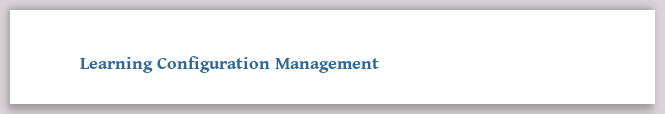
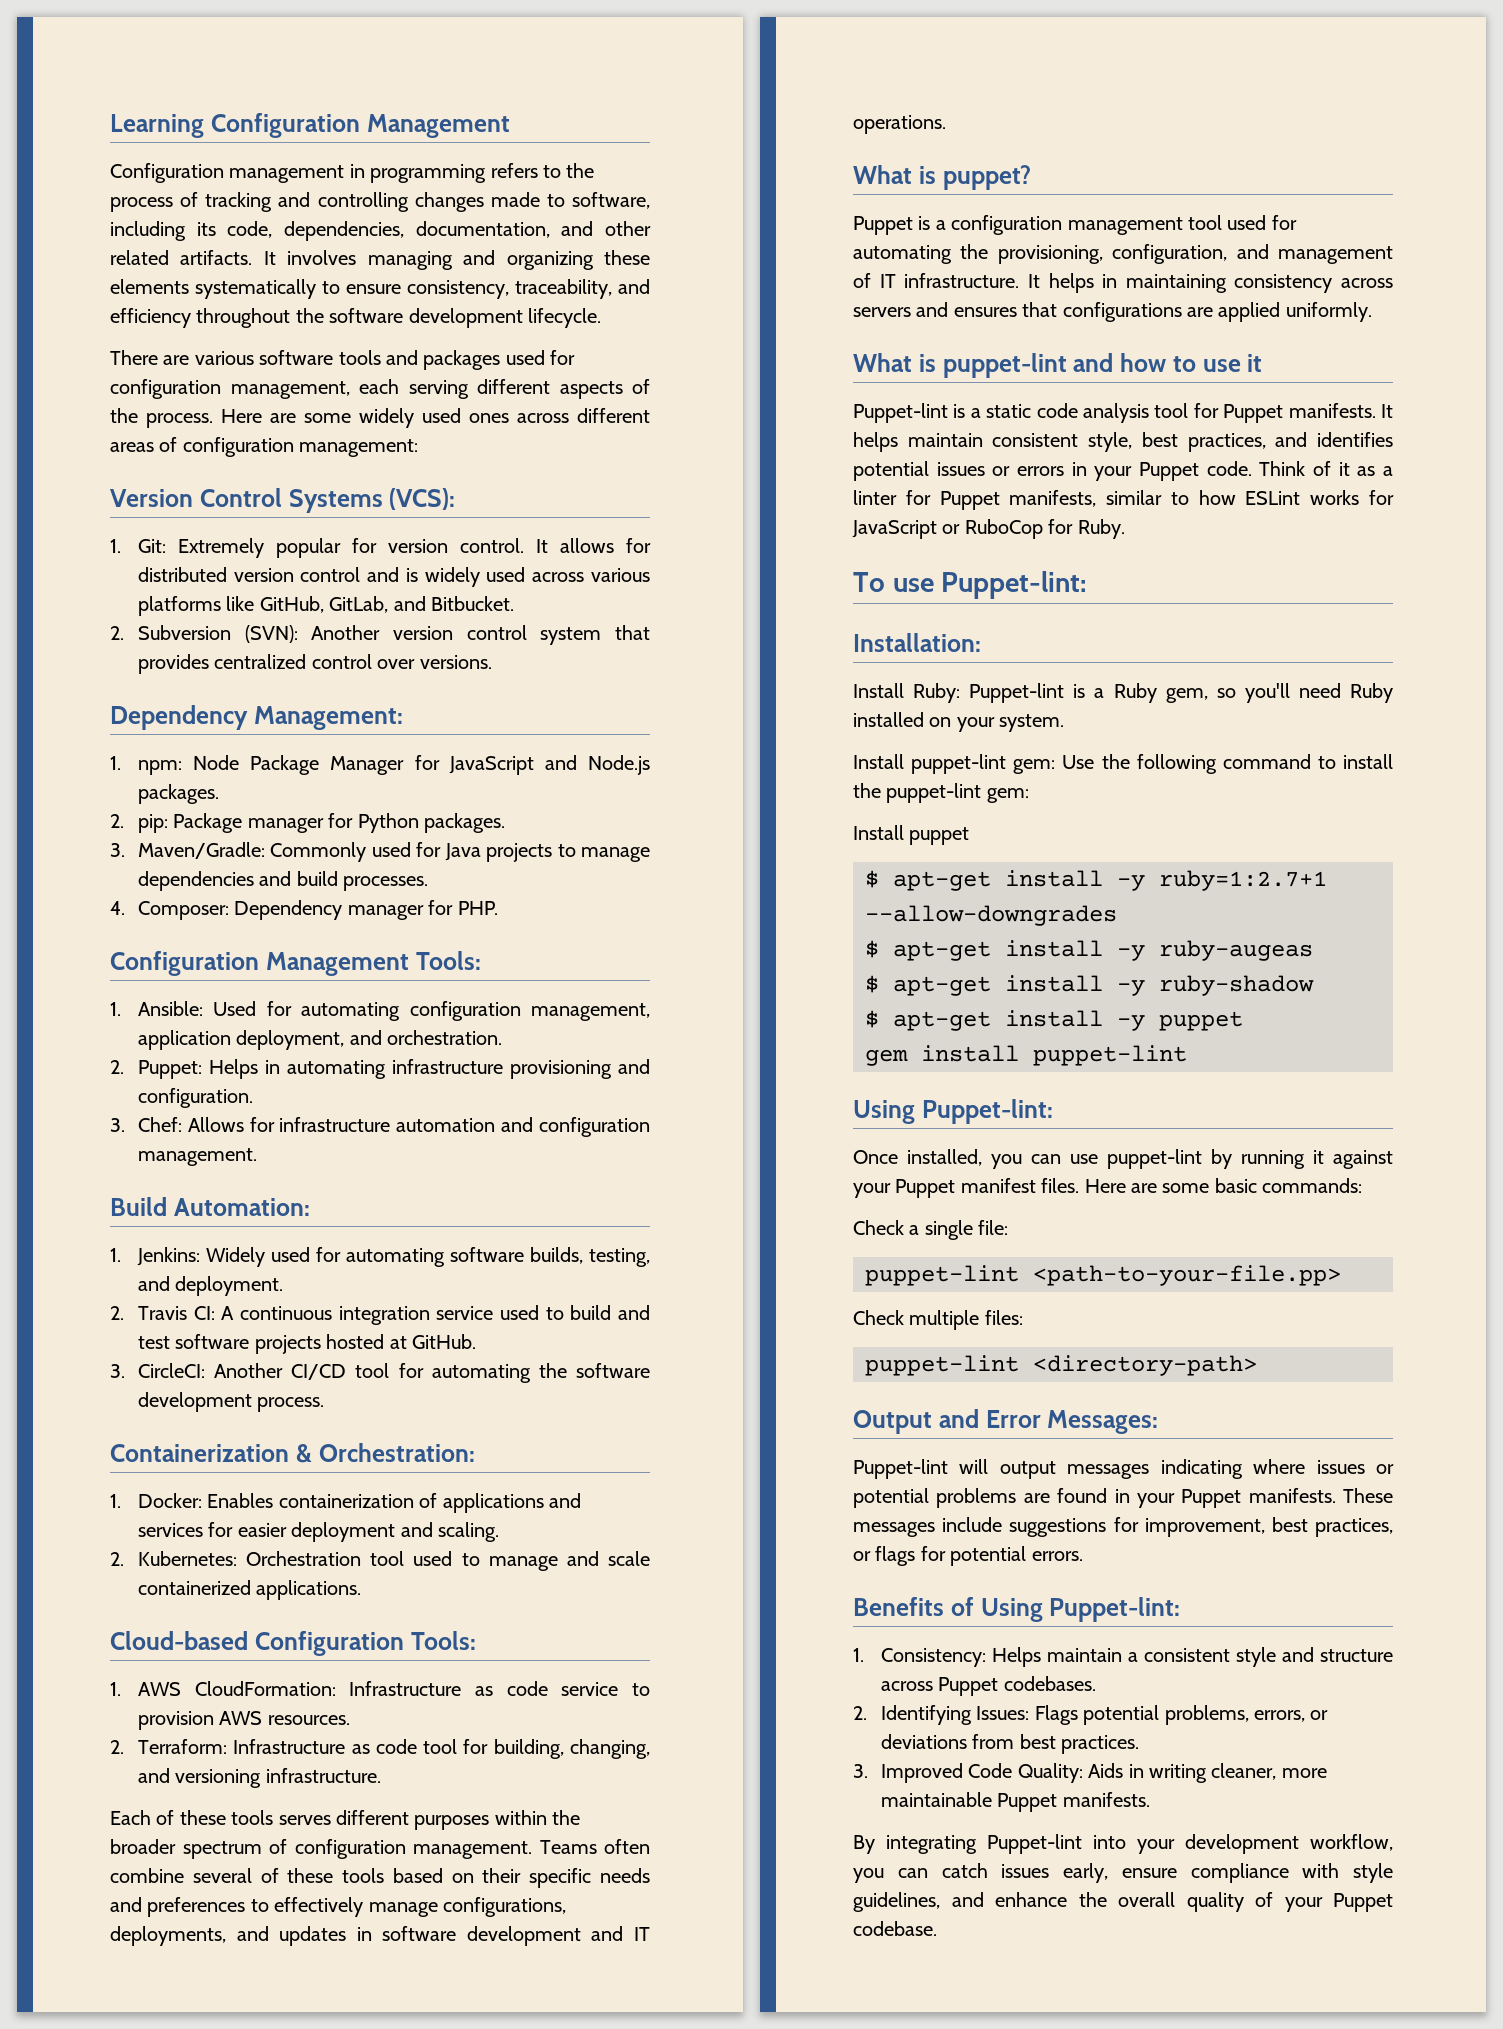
+ Configuration management in programming refers to the process of tracking and controlling changes made to software, including its code, dependencies, documentation, and other related artifacts. It involves managing and organizing these elements systematically to ensure consistency, traceability, and efficiency throughout the software development lifecycle.
+ There are various software tools and packages used for configuration management, each serving different aspects of the process. Here are some widely used ones across different areas of configuration management:
+ Version Control Systems (VCS):
+ 1. Git: Extremely popular for version control. It allows for distributed version control and is widely used across various platforms like GitHub, GitLab, and Bitbucket.
+ 2. Subversion (SVN): Another version control system that provides centralized control over versions.
+ Dependency Management:
+ 1. npm: Node Package Manager for JavaScript and Node.js packages.
+ 2. pip: Package manager for Python packages.
+ 3. Maven/Gradle: Commonly used for Java projects to manage dependencies and build processes.
+ 4. Composer: Dependency manager for PHP.
+ Configuration Management Tools:
+ 1. Ansible: Used for automating configuration management, application deployment, and orchestration.
+ 2. Puppet: Helps in automating infrastructure provisioning and configuration.
+ 3. Chef: Allows for infrastructure automation and configuration management.
+ Build Automation:
+ 1. Jenkins: Widely used for automating software builds, testing, and deployment.
+ 2. Travis CI: A continuous integration service used to build and test software projects hosted at GitHub.
+ 3. CircleCI: Another CI/CD tool for automating the software development process.
+ Containerization & Orchestration:
+ 1. Docker: Enables containerization of applications and services for easier deployment and scaling.
+ 2. Kubernetes: Orchestration tool used to manage and scale containerized applications.
+ Cloud-based Configuration Tools:
+ 1. AWS CloudFormation: Infrastructure as code service to provision AWS resources.
+ 2. Terraform: Infrastructure as code tool for building, changing, and versioning infrastructure.
+ Each of these tools serves different purposes within the broader spectrum of configuration management. Teams often combine several of these tools based on their specific needs and preferences to effectively manage configurations, deployments, and updates in software development and IT operations.
+ What is puppet?
+ Puppet is a configuration management tool used for automating the provisioning, configuration, and management of IT infrastructure. It helps in maintaining consistency across servers and ensures that configurations are applied uniformly.
+ What is puppet-lint and how to use it
+ Puppet-lint is a static code analysis tool for Puppet manifests. It helps maintain consistent style, best practices, and identifies potential issues or errors in your Puppet code. Think of it as a linter for Puppet manifests, similar to how ESLint works for JavaScript or RuboCop for Ruby.
+ To use Puppet-lint:
+ Installation:
+ Install Ruby: Puppet-lint is a Ruby gem, so you'll need Ruby installed on your system.
+ Install puppet-lint gem: Use the following command to install the puppet-lint gem:
+ Install puppet
+ $ apt-get install -y ruby=1:2.7+1 --allow-downgrades
+ $ apt-get install -y ruby-augeas
+ $ apt-get install -y ruby-shadow
+ $ apt-get install -y puppet
+ gem install puppet-lint
+ Using Puppet-lint:
+ Once installed, you can use puppet-lint by running it against your Puppet manifest files. Here are some basic commands:
+ Check a single file:
+ puppet-lint <path-to-your-file.pp>
+ Check multiple files:
+ puppet-lint <directory-path>
+ Output and Error Messages:
+ Puppet-lint will output messages indicating where issues or potential problems are found in your Puppet manifests. These messages include suggestions for improvement, best practices, or flags for potential errors.
+ Benefits of Using Puppet-lint:
+ 1. Consistency: Helps maintain a consistent style and structure across Puppet codebases.
+ 2. Identifying Issues: Flags potential problems, errors, or deviations from best practices.
+ 3. Improved Code Quality: Aids in writing cleaner, more maintainable Puppet manifests.
+ By integrating Puppet-lint into your development workflow, you can catch issues early, ensure compliance with style guidelines, and enhance the overall quality of your Puppet codebase.

